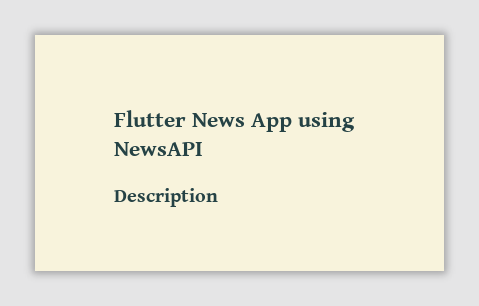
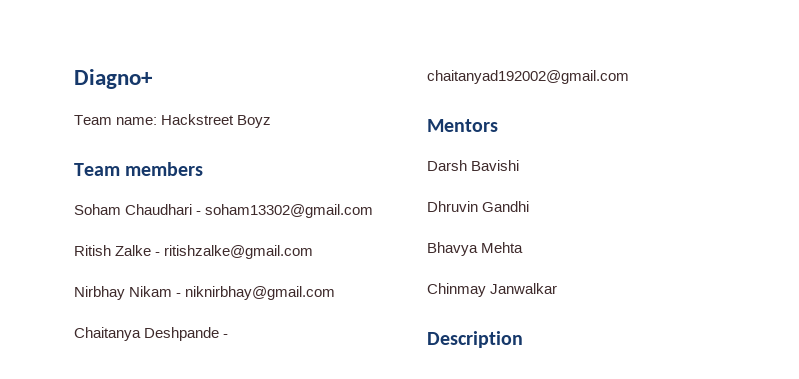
- Flutter News App using NewsAPI
+ Diagno+
+ Team name: Hackstreet Boyz
+ Team members
+ Soham Chaudhari - soham13302@gmail.com
+ Ritish Zalke - ritishzalke@gmail.com
+ Nirbhay Nikam - niknirbhay@gmail.com
+ Chaitanya Deshpande - chaitanyad192002@gmail.com
+ Mentors
+ Darsh Bavishi
+ Dhruvin Gandhi
+ Bhavya Mehta
+ Chinmay Janwalkar

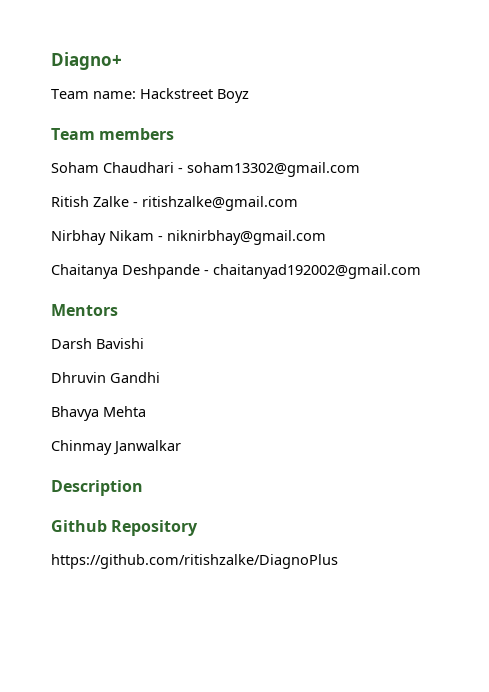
+ Github Repository
+ https://github.com/ritishzalke/DiagnoPlus

